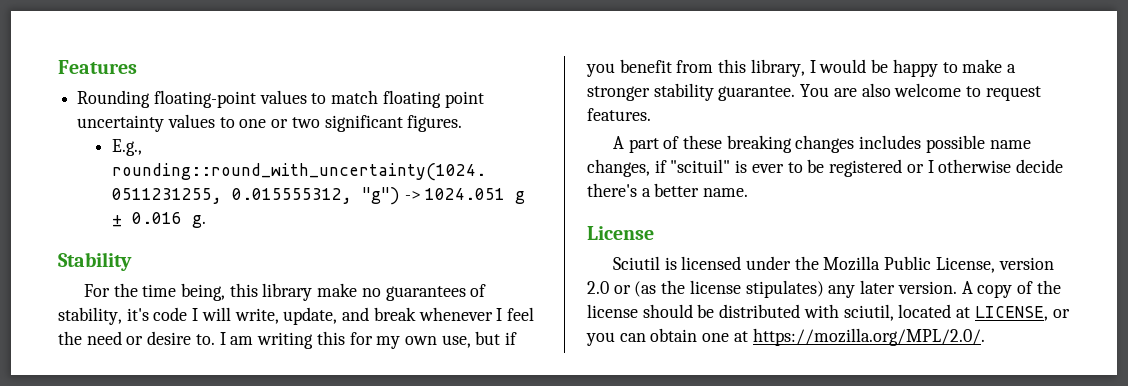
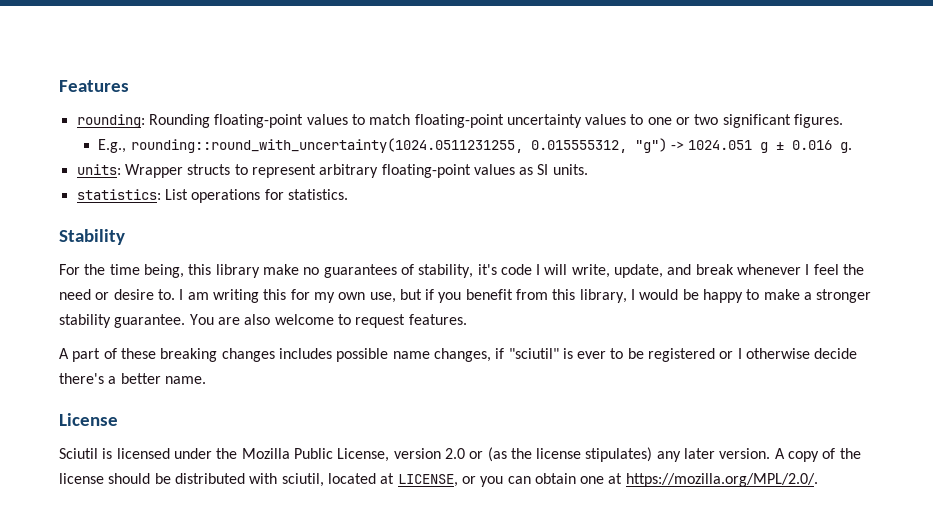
- Rounding floating-point values to match floating point uncertainty values to one or two significant figures.
+ rounding: Rounding floating-point values to match floating-point uncertainty values to one or two significant figures.
+ units: Wrapper structs to represent arbitrary floating-point values as SI units.
+ statistics: List operations for statistics.
- A part of these breaking changes includes possible name changes, if "scituil" is ever to be registered or I otherwise decide there's a better name.
+ A part of these breaking changes includes possible name changes, if "sciutil" is ever to be registered or I otherwise decide there's a better name.

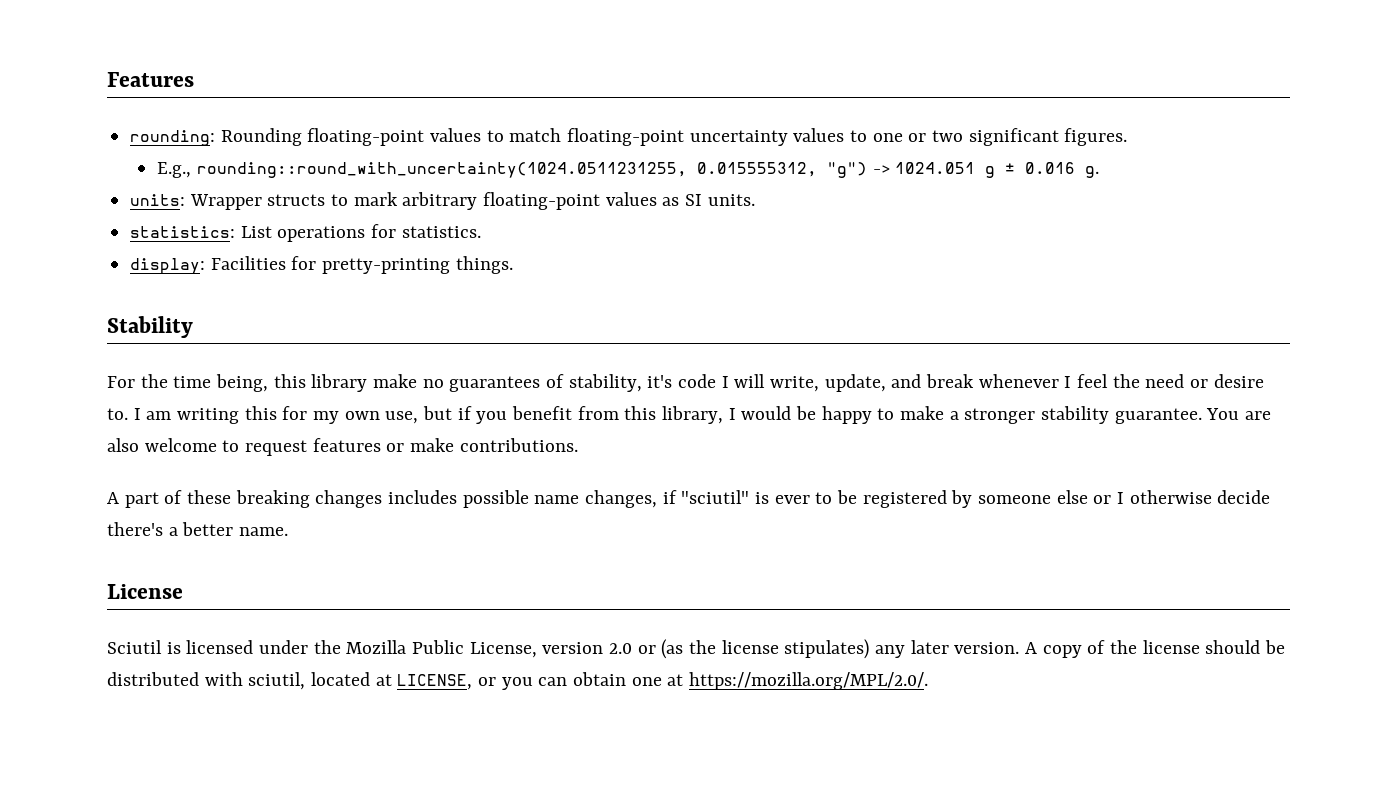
- units: Wrapper structs to represent arbitrary floating-point values as SI units.
+ units: Wrapper structs to mark arbitrary floating-point values as SI units.
+ display: Facilities for pretty-printing things.
- You are also welcome to request features.
+ You are also welcome to request features or make contributions.
- A part of these breaking changes includes possible name changes, if "sciutil" is ever to be registered or I otherwise decide there's a better name.
+ A part of these breaking changes includes possible name changes, if "sciutil" is ever to be registered by someone else or I otherwise decide there's a better name.

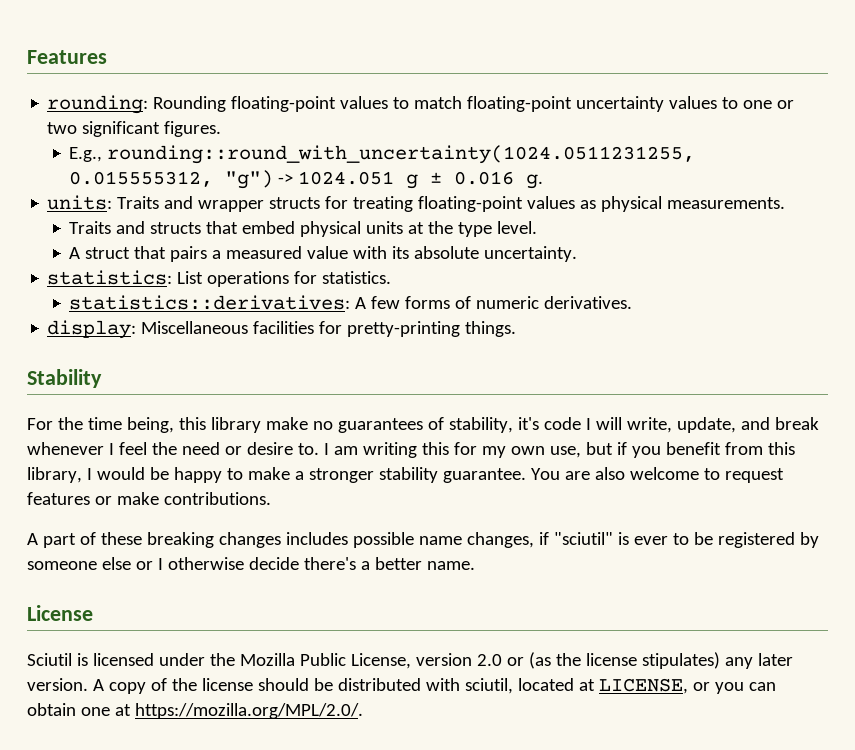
- units: Wrapper structs to mark arbitrary floating-point values as SI units.
+ units: Traits and wrapper structs for treating floating-point values as physical measurements.
+ Traits and structs that embed physical units at the type level.
+ A struct that pairs a measured value with its absolute uncertainty.
+ statistics::derivatives: A few forms of numeric derivatives.
- display: Facilities for pretty-printing things.
+ display: Miscellaneous facilities for pretty-printing things.

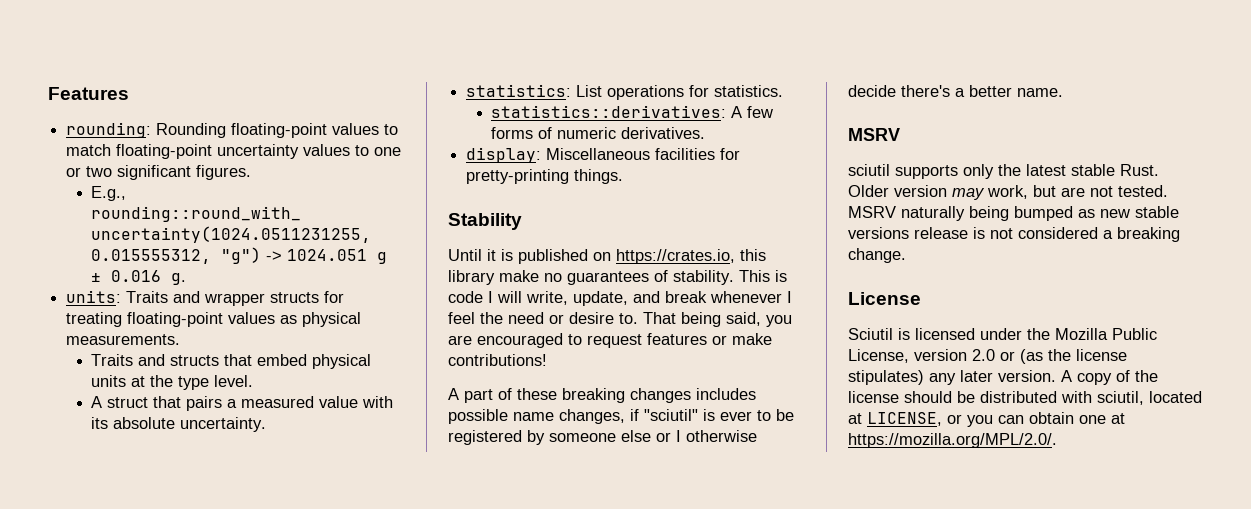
- For the time being, this library make no guarantees of stability, it's code I will write, update, and break whenever I feel the need or desire to.
+ Until it is published on https://crates.io, this library make no guarantees of stability. This is code I will write, update, and break whenever I feel the need or desire to.
- I am writing this for my own use, but if you benefit from this library, I would be happy to make a stronger stability guarantee. You are also welcome to request features or make contributions.
+ That being said, you are encouraged to request features or make contributions!
  A part of these breaking changes includes possible name changes, if "sciutil" is ever to be registered by someone else or I otherwise decide there's a better name.
+ MSRV
+ sciutil supports only the latest stable Rust. Older version may work, but are not tested. MSRV naturally being bumped as new stable versions release is not considered a breaking change.

